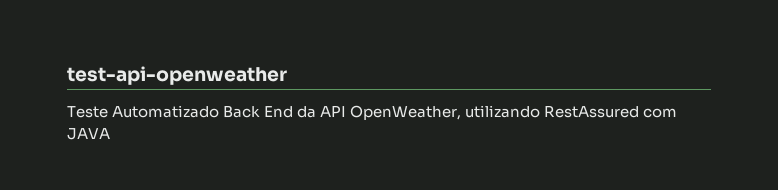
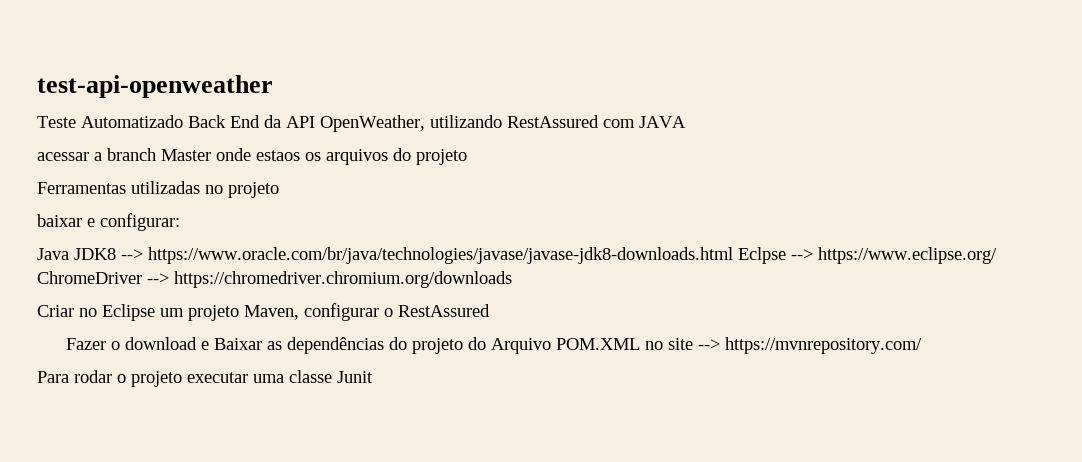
+ acessar a branch Master onde estaos os arquivos do projeto
+ Ferramentas utilizadas no projeto
+ baixar e configurar:
+ Java JDK8 --> https://www.oracle.com/br/java/technologies/javase/javase-jdk8-downloads.html Eclpse --> https://www.eclipse.org/ ChromeDriver --> https://chromedriver.chromium.org/downloads
+ Criar no Eclipse um projeto Maven, configurar o RestAssured
+ Fazer o download e Baixar as dependências do projeto do Arquivo POM.XML no site --> https://mvnrepository.com/
+ Para rodar o projeto executar uma classe Junit

